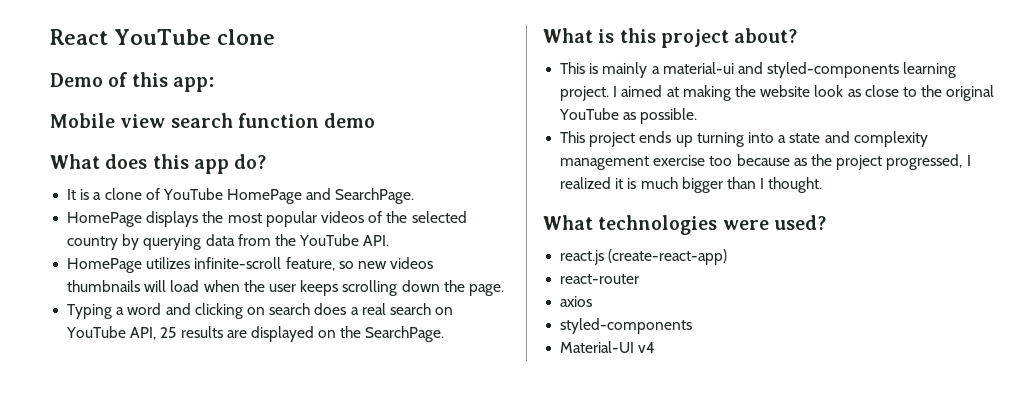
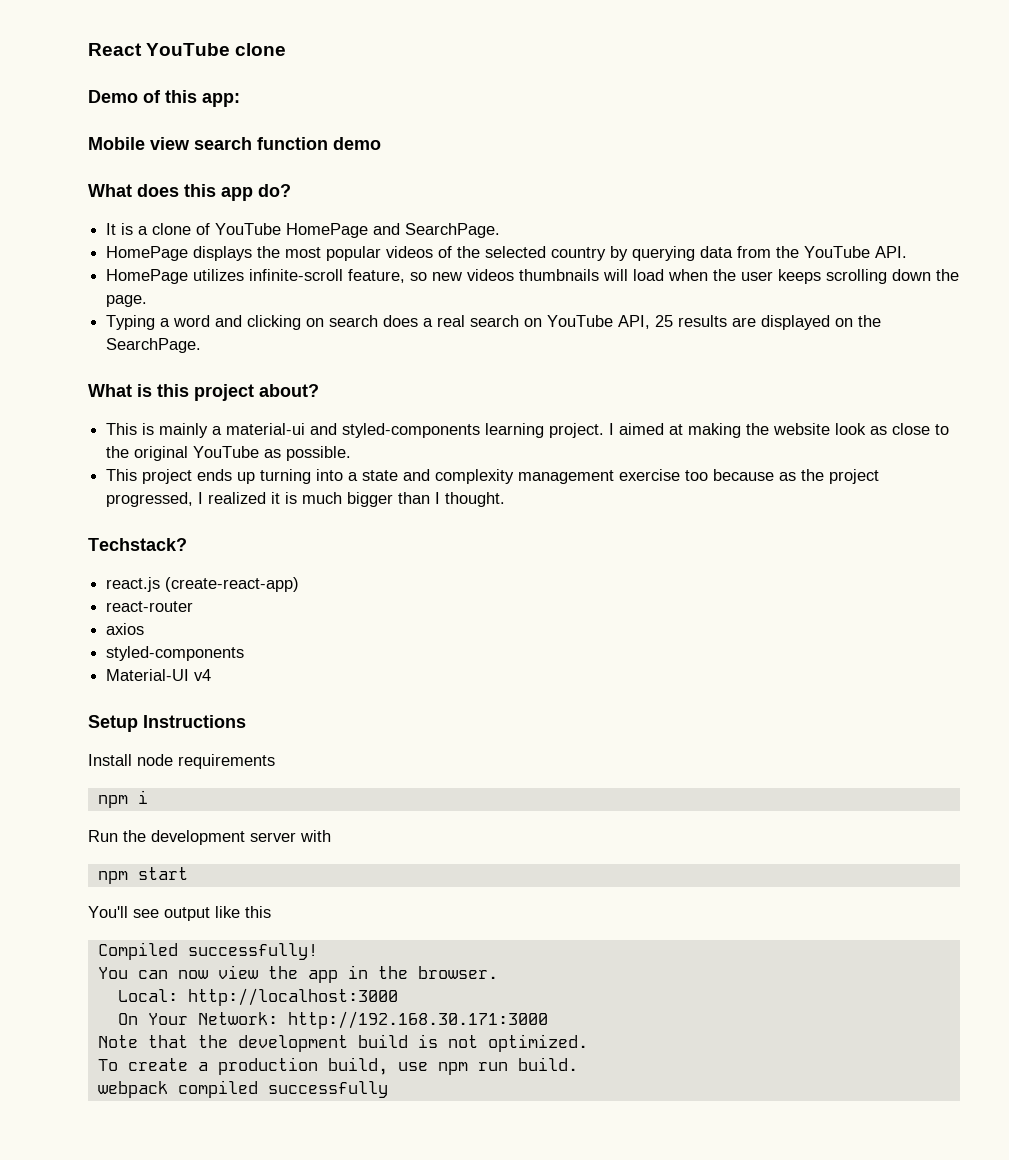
- What technologies were used?
+ Techstack?
+ Setup Instructions
+ Install node requirements
+ npm i
+ Run the development server with
+ npm start
+ You'll see output like this
+ Compiled successfully!
+ You can now view the app in the browser.
+ Local: http://localhost:3000
+ On Your Network: http://192.168.30.171:3000
+ Note that the development build is not optimized.
+ To create a production build, use npm run build.
+ webpack compiled successfully

